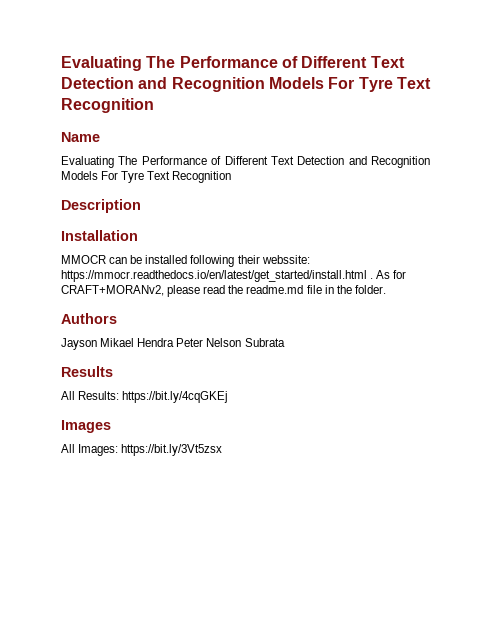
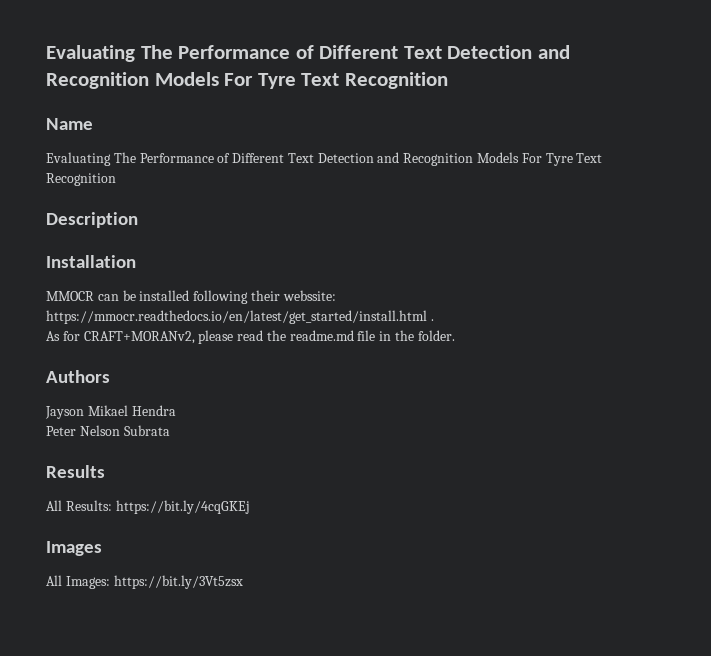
- MMOCR can be installed following their webssite: https://mmocr.readthedocs.io/en/latest/get_started/install.html . As for CRAFT+MORANv2, please read the readme.md file in the folder.
+ MMOCR can be installed following their webssite: https://mmocr.readthedocs.io/en/latest/get_started/install.html .
+ As for CRAFT+MORANv2, please read the readme.md file in the folder.
- Jayson Mikael Hendra Peter Nelson Subrata
+ Jayson Mikael Hendra
+ Peter Nelson Subrata

